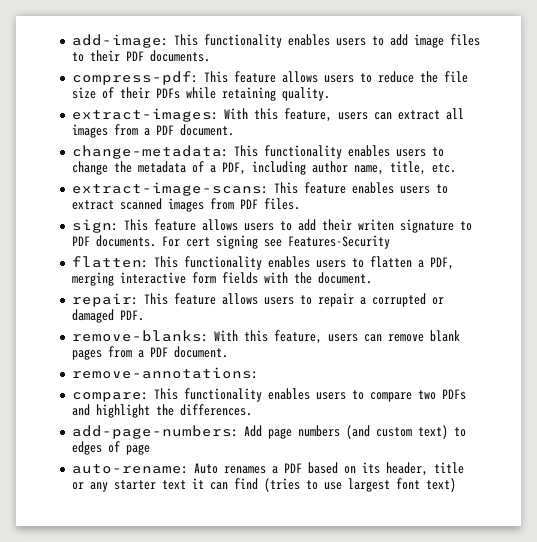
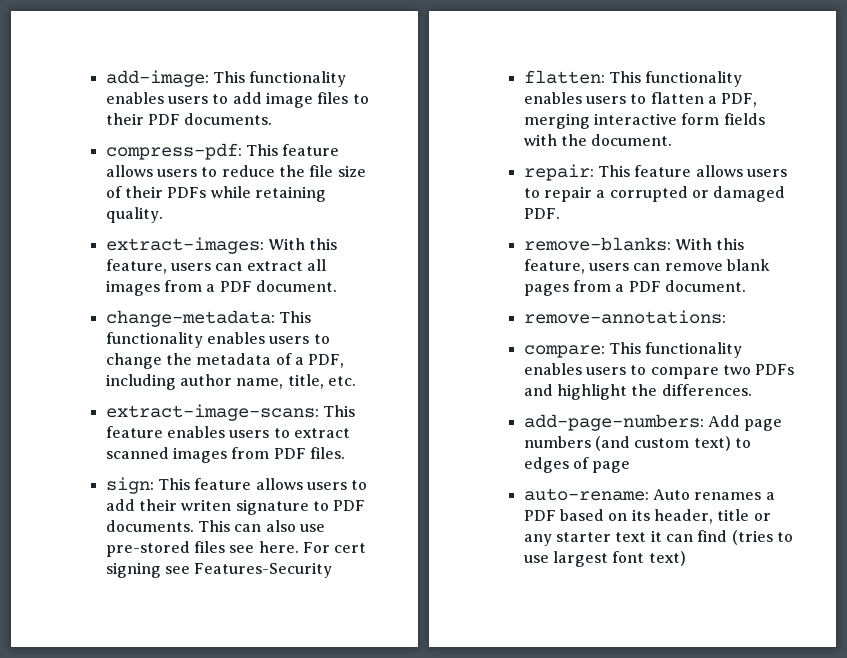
+ This can also use pre-stored files see here.

